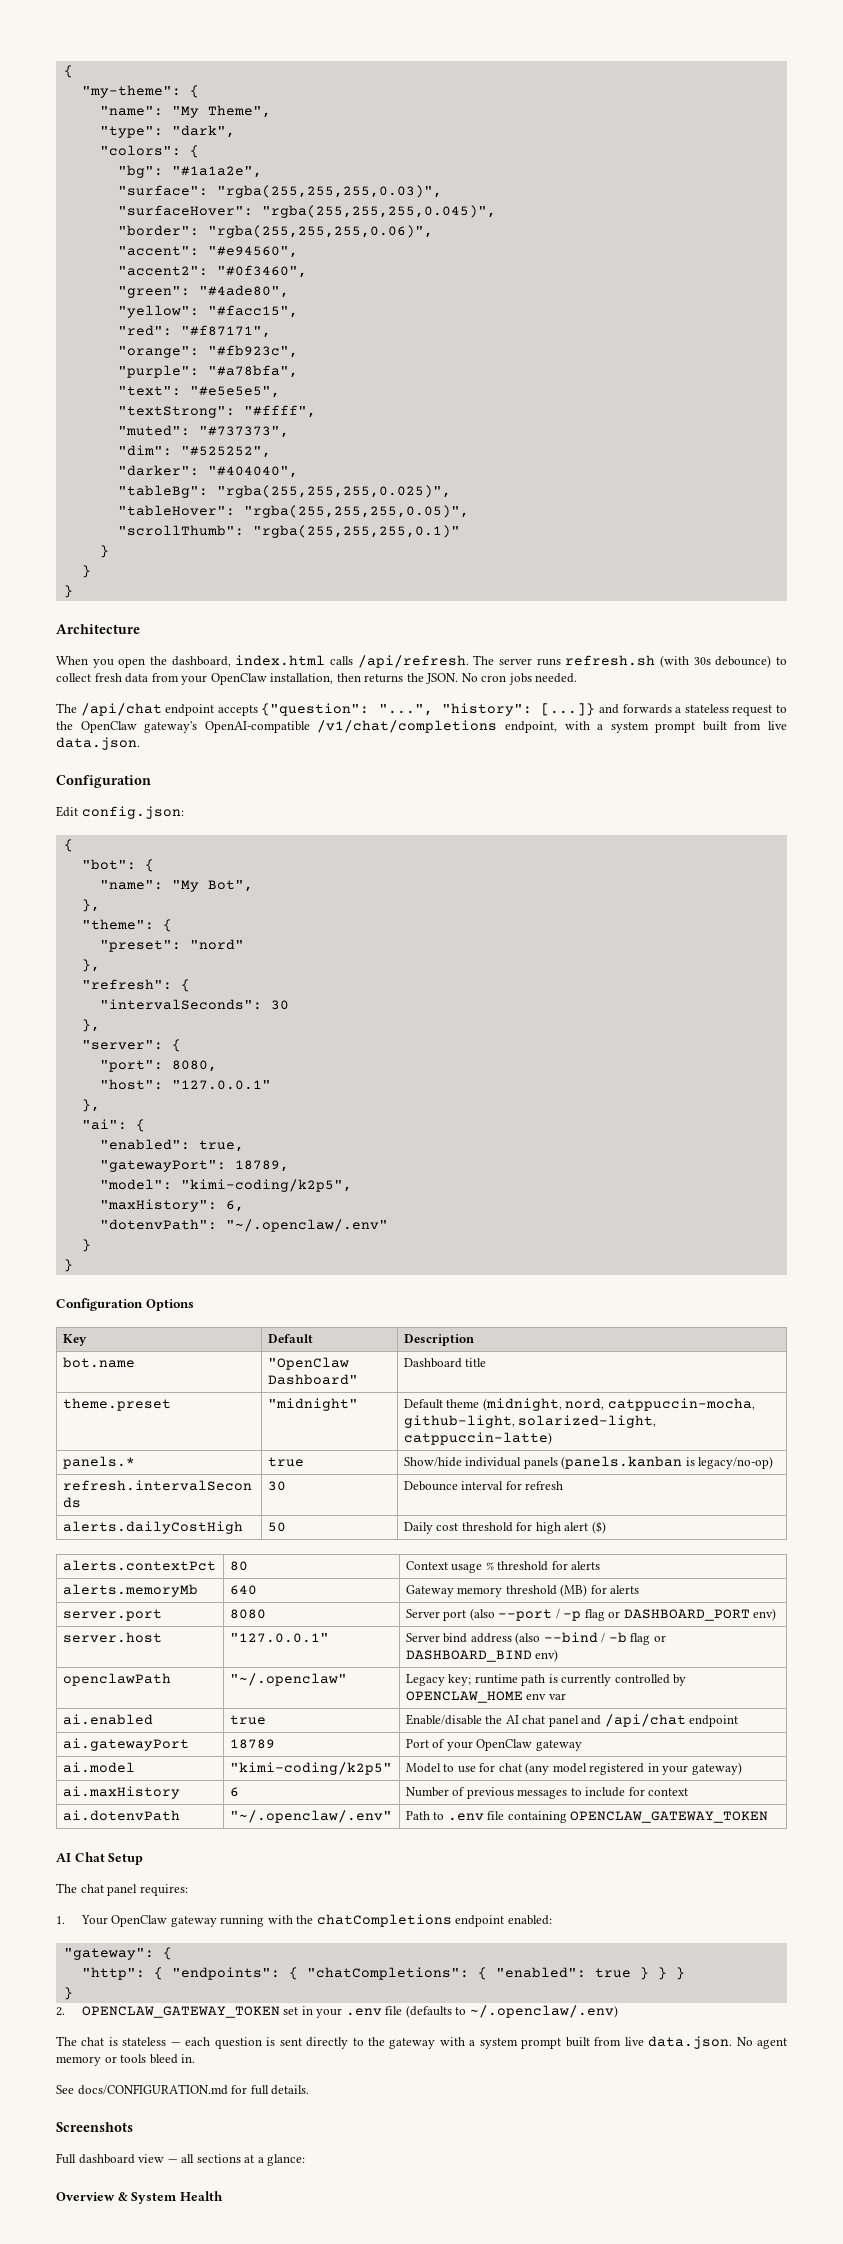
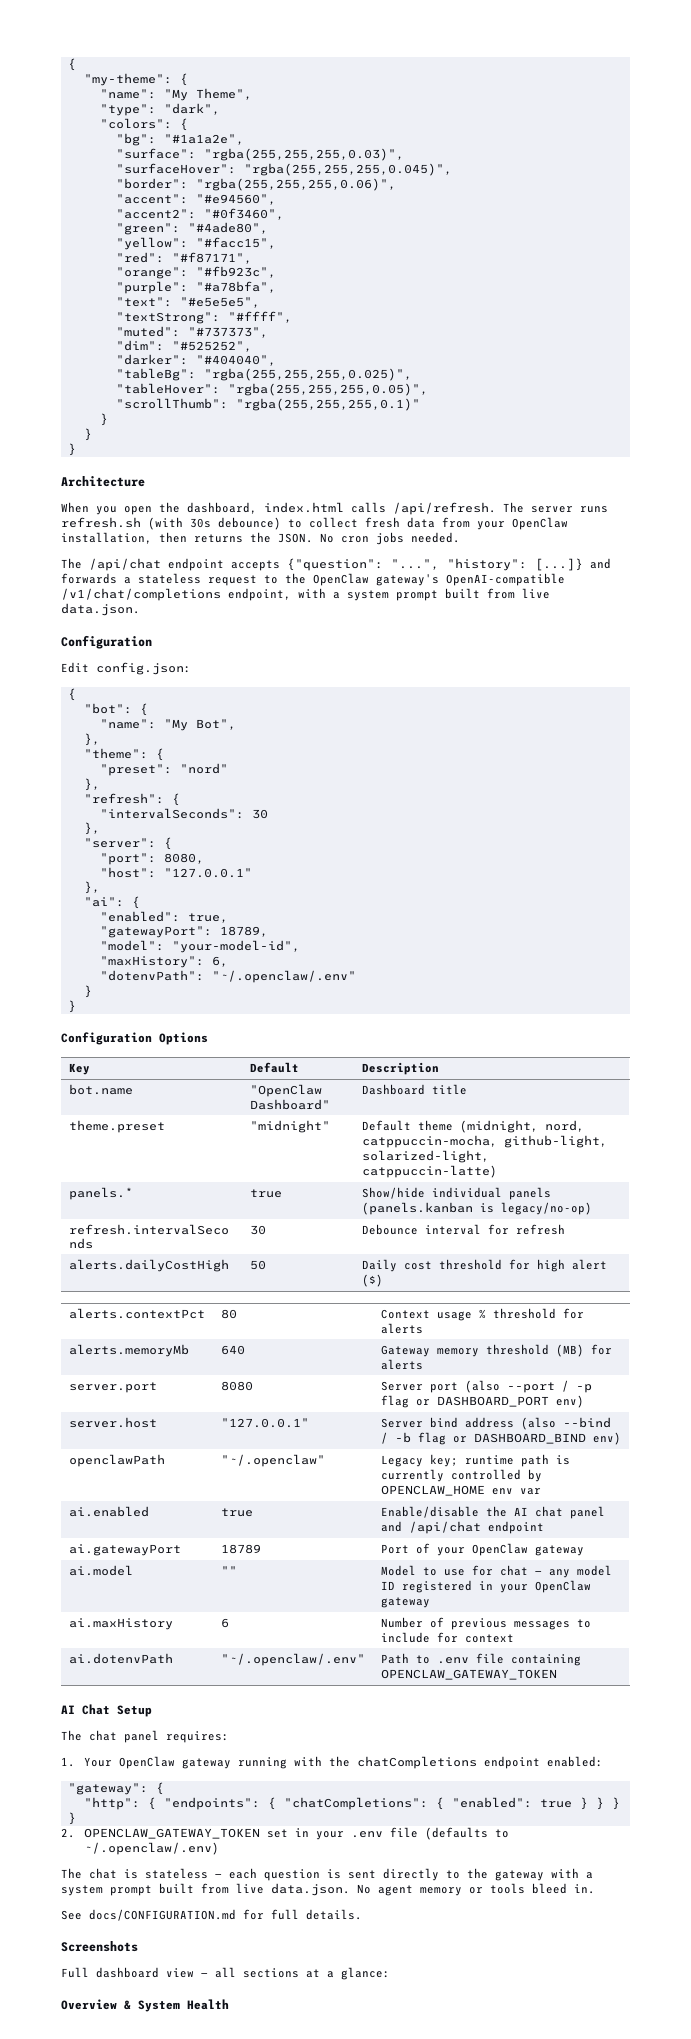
- "model": "kimi-coding/k2p5",
+ "model": "your-model-id",
- ai.model | "kimi-coding/k2p5" | Model to use for chat (any model registered in your gateway)
+ ai.model | "" | Model to use for chat — any model ID registered in your OpenClaw gateway

